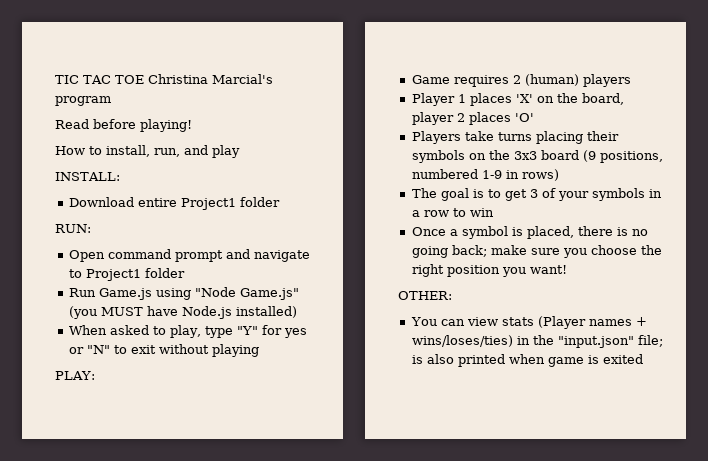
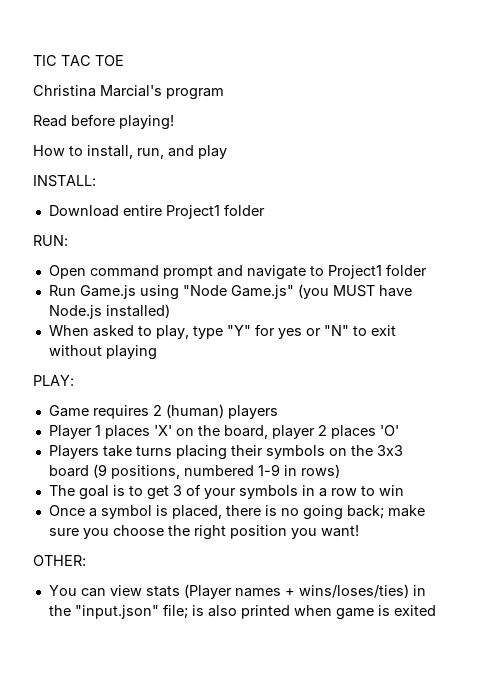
- TIC TAC TOE Christina Marcial's program
+ TIC TAC TOE
+ Christina Marcial's program

